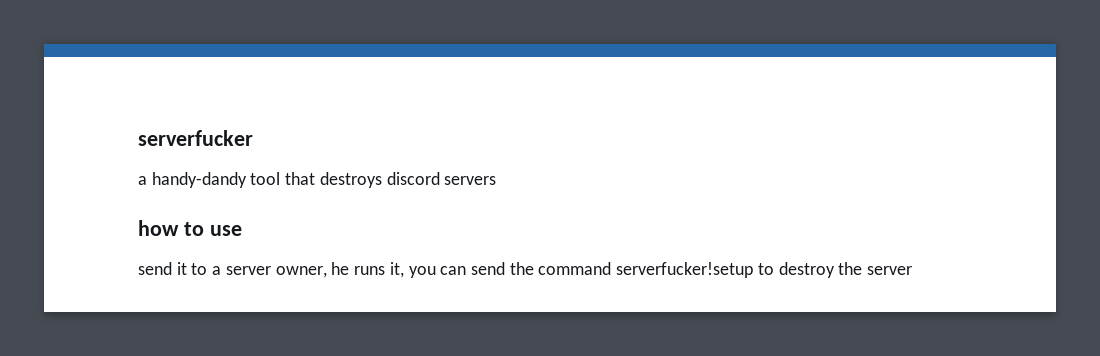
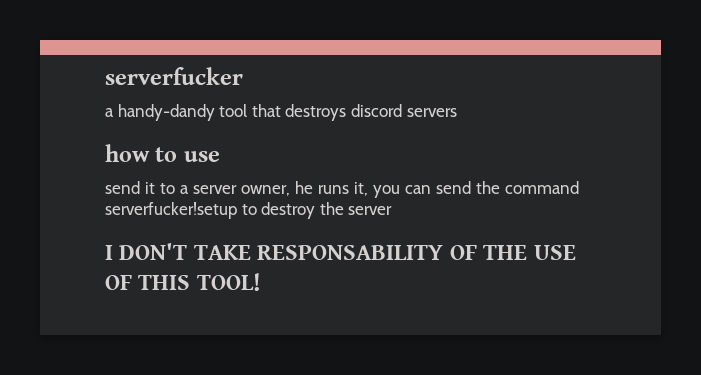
+ I DON'T TAKE RESPONSABILITY OF THE USE OF THIS TOOL!

